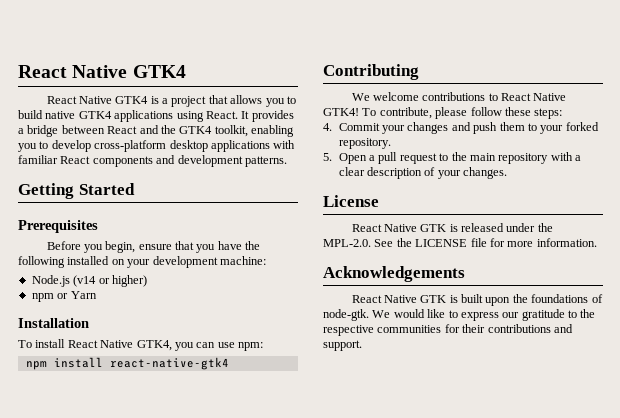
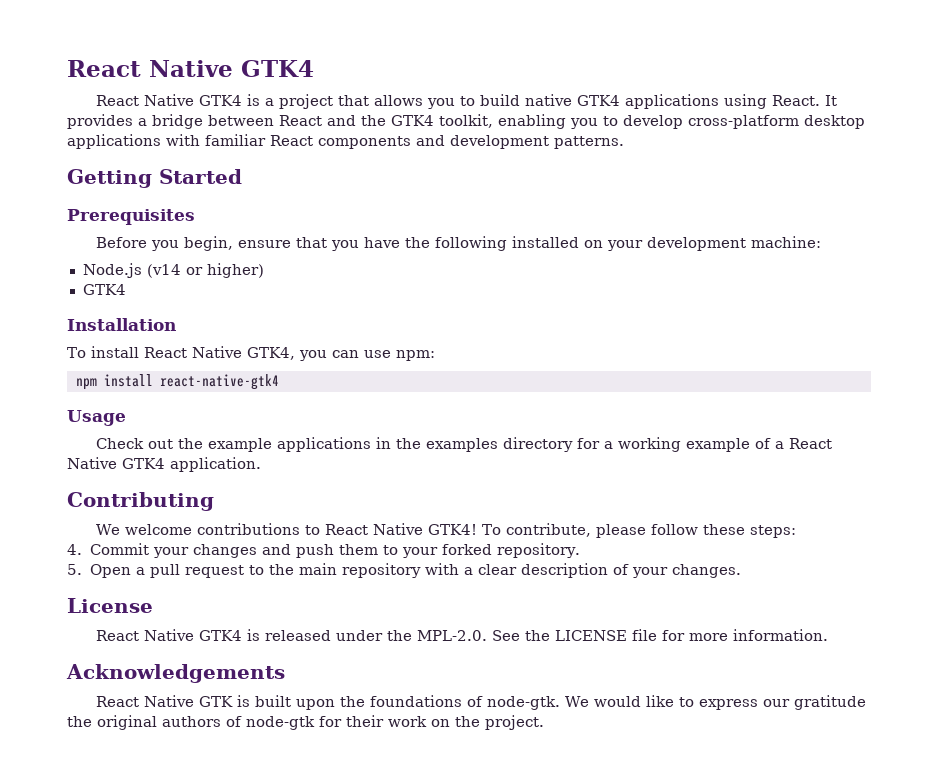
  Node.js (v14 or higher)
- npm or Yarn
+ GTK4
+ Usage
+ Check out the example applications in the examples directory for a working example of a React Native GTK4 application.
- React Native GTK is released under the MPL-2.0. See the LICENSE file for more information.
+ React Native GTK4 is released under the MPL-2.0. See the LICENSE file for more information.
- We would like to express our gratitude to the respective communities for their contributions and support.
+ We would like to express our gratitude the original authors of node-gtk for their work on the project.

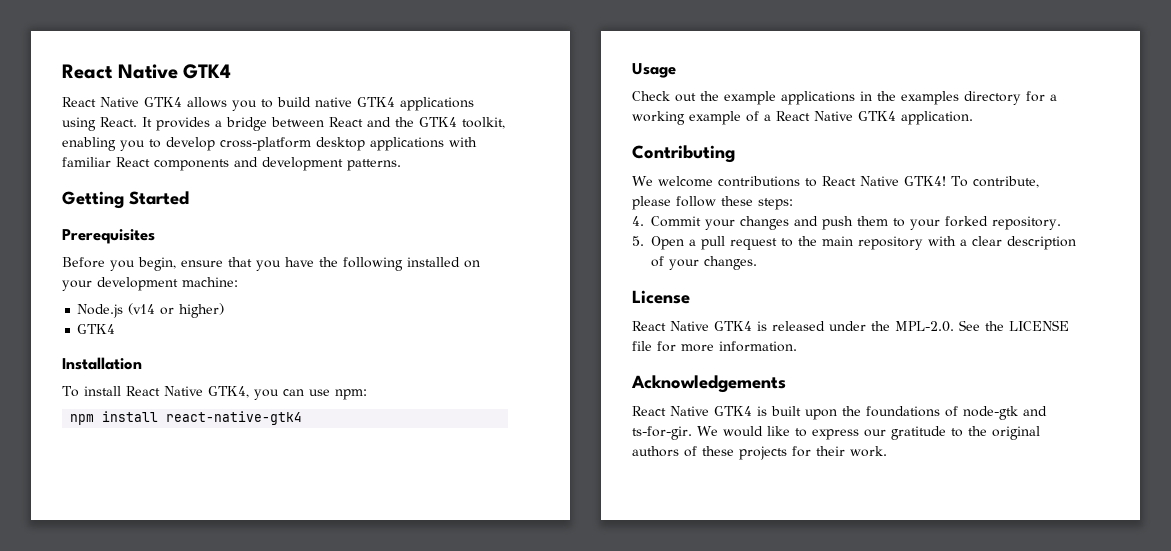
- React Native GTK4 is a project that allows you to build native GTK4 applications using React.
+ React Native GTK4 allows you to build native GTK4 applications using React.
- React Native GTK is built upon the foundations of node-gtk.
+ React Native GTK4 is built upon the foundations of node-gtk and ts-for-gir.
- We would like to express our gratitude the original authors of node-gtk for their work on the project.
+ We would like to express our gratitude to the original authors of these projects for their work.

